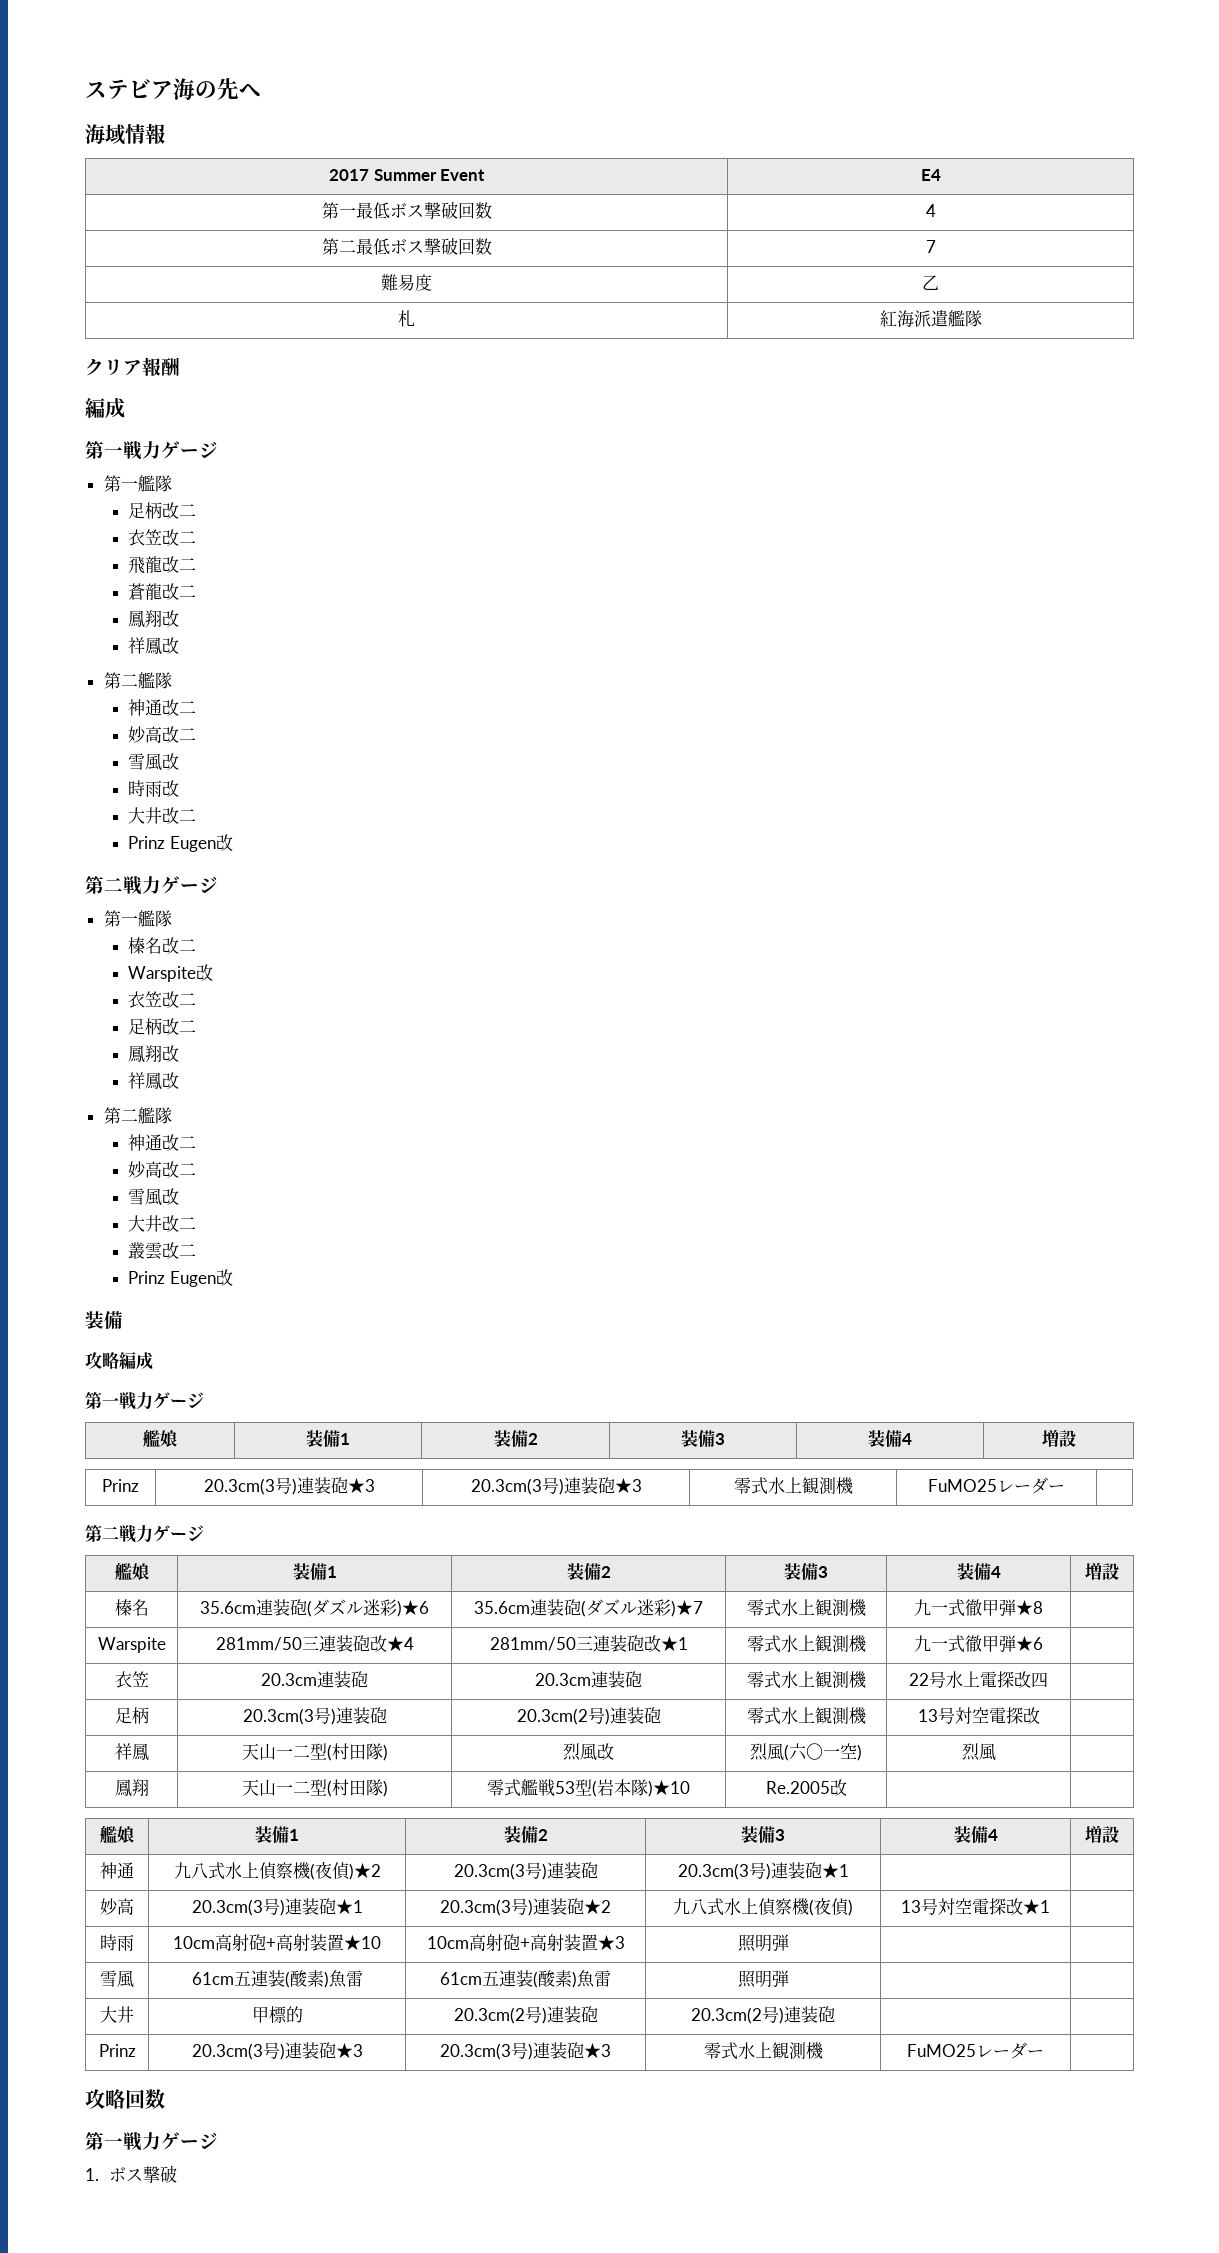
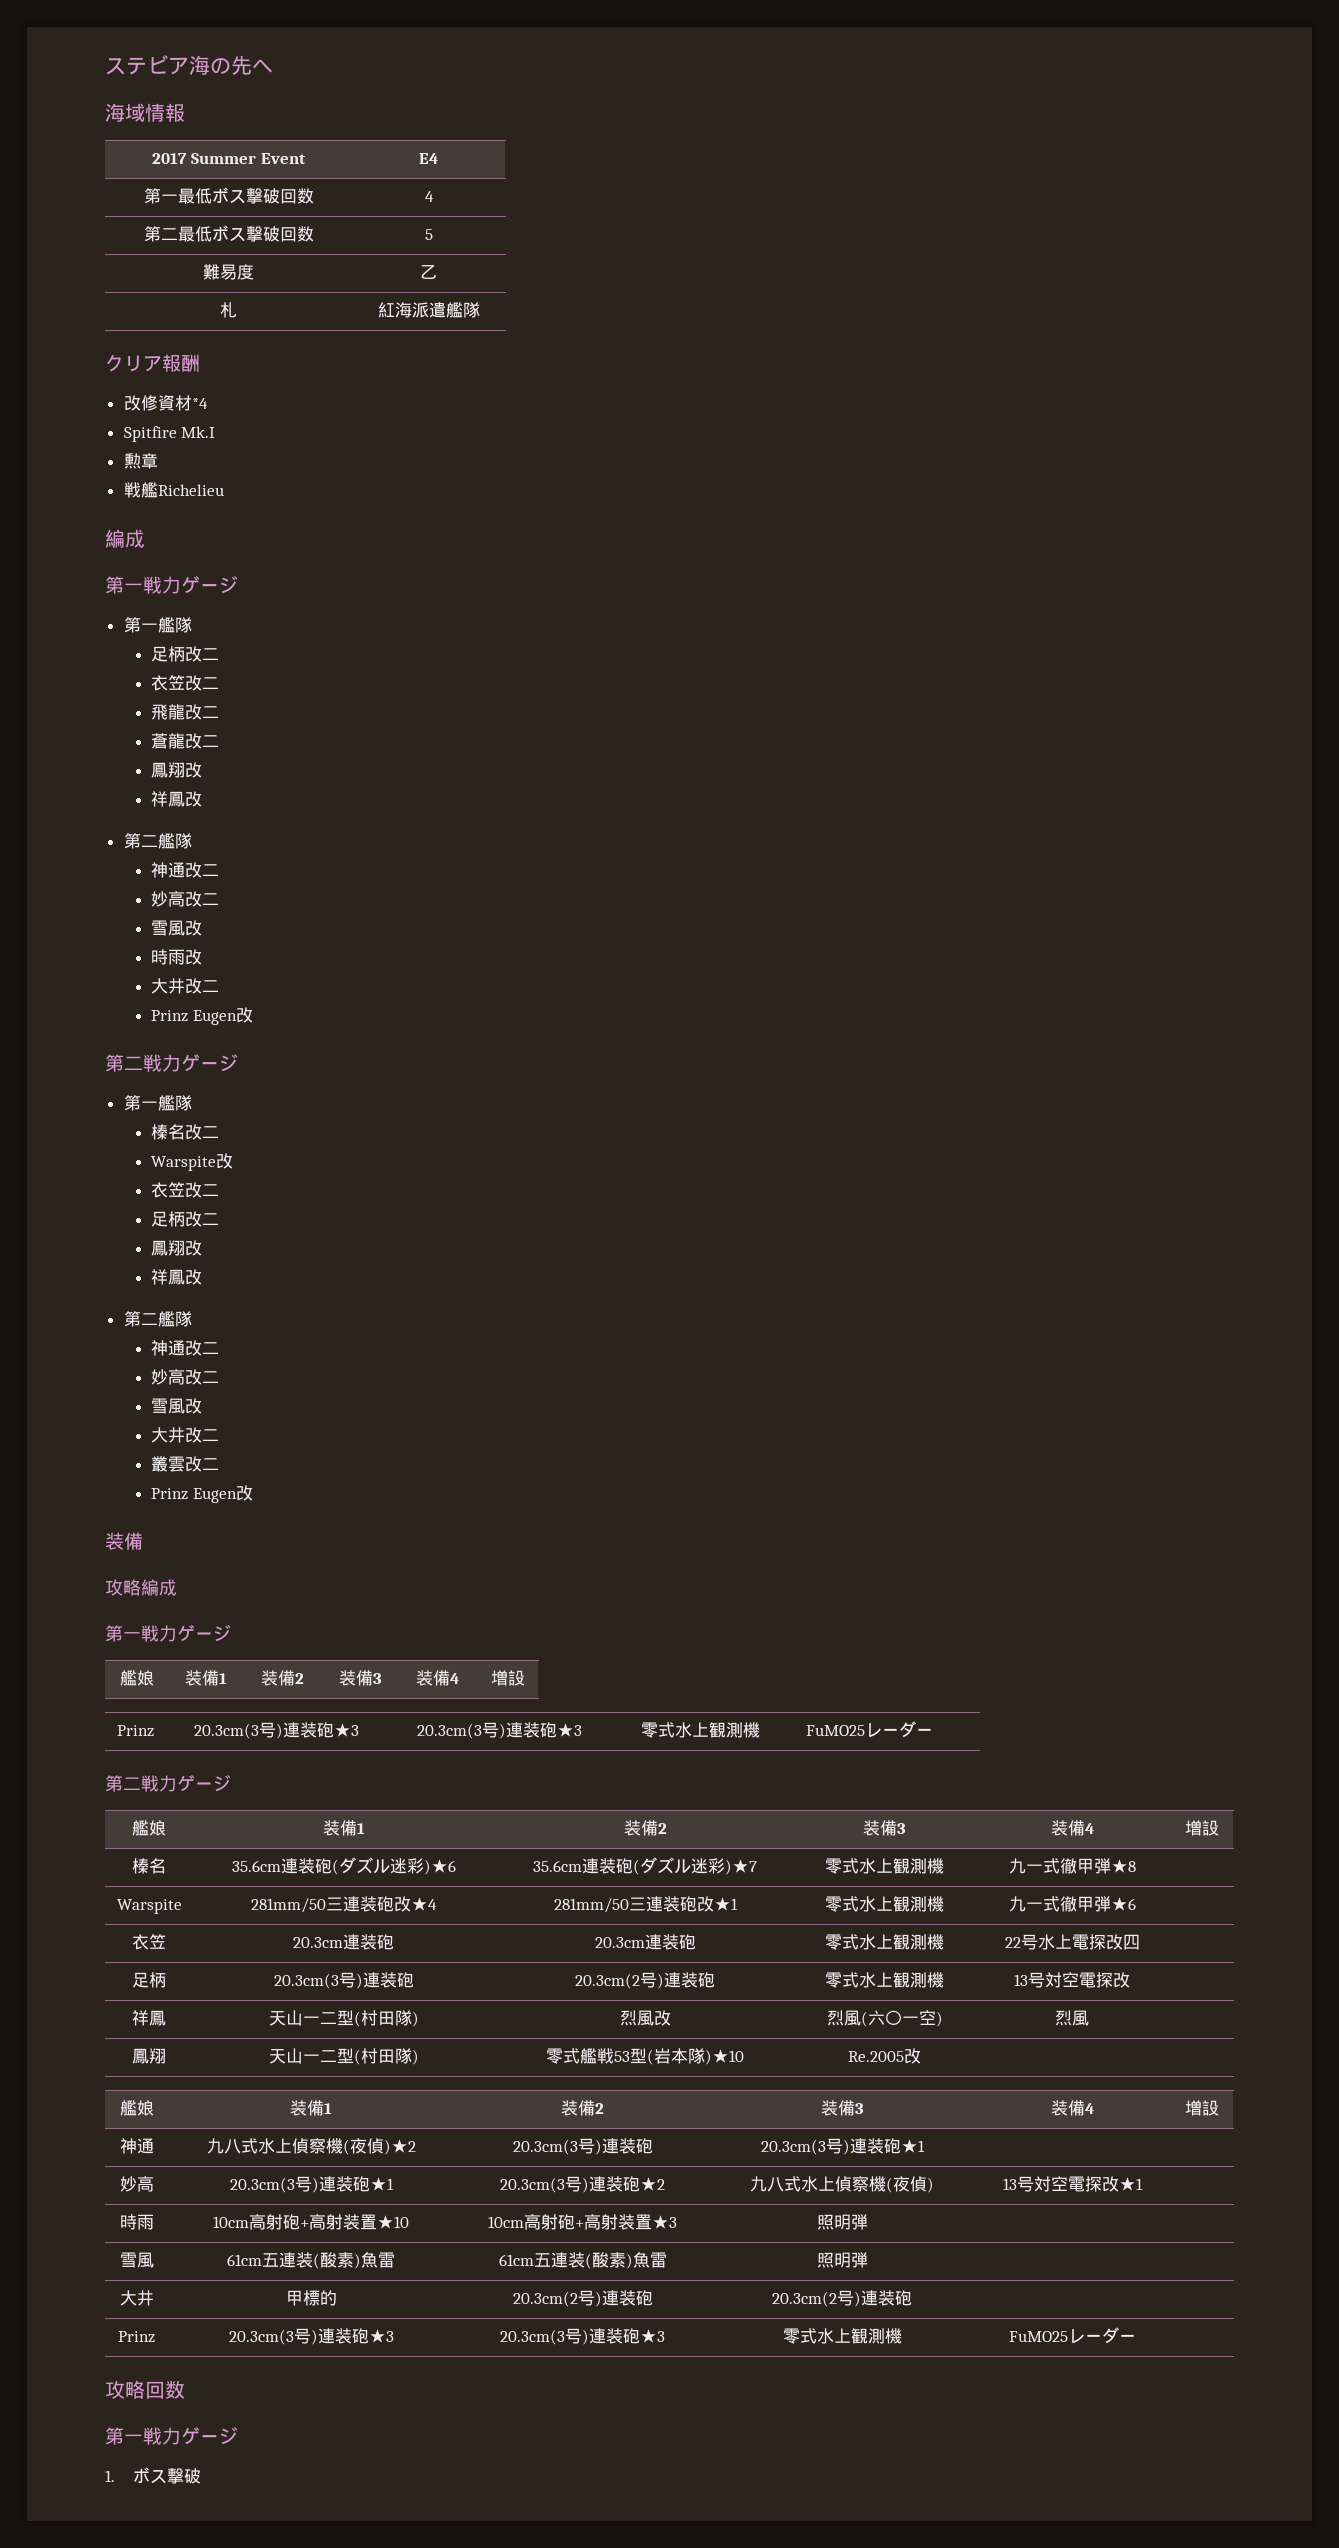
- 第二最低ボス撃破回数 | 7
+ 第二最低ボス撃破回数 | 5
+ 改修資材*4
+ Spitfire Mk.I
+ 勲章
+ 戦艦Richelieu

